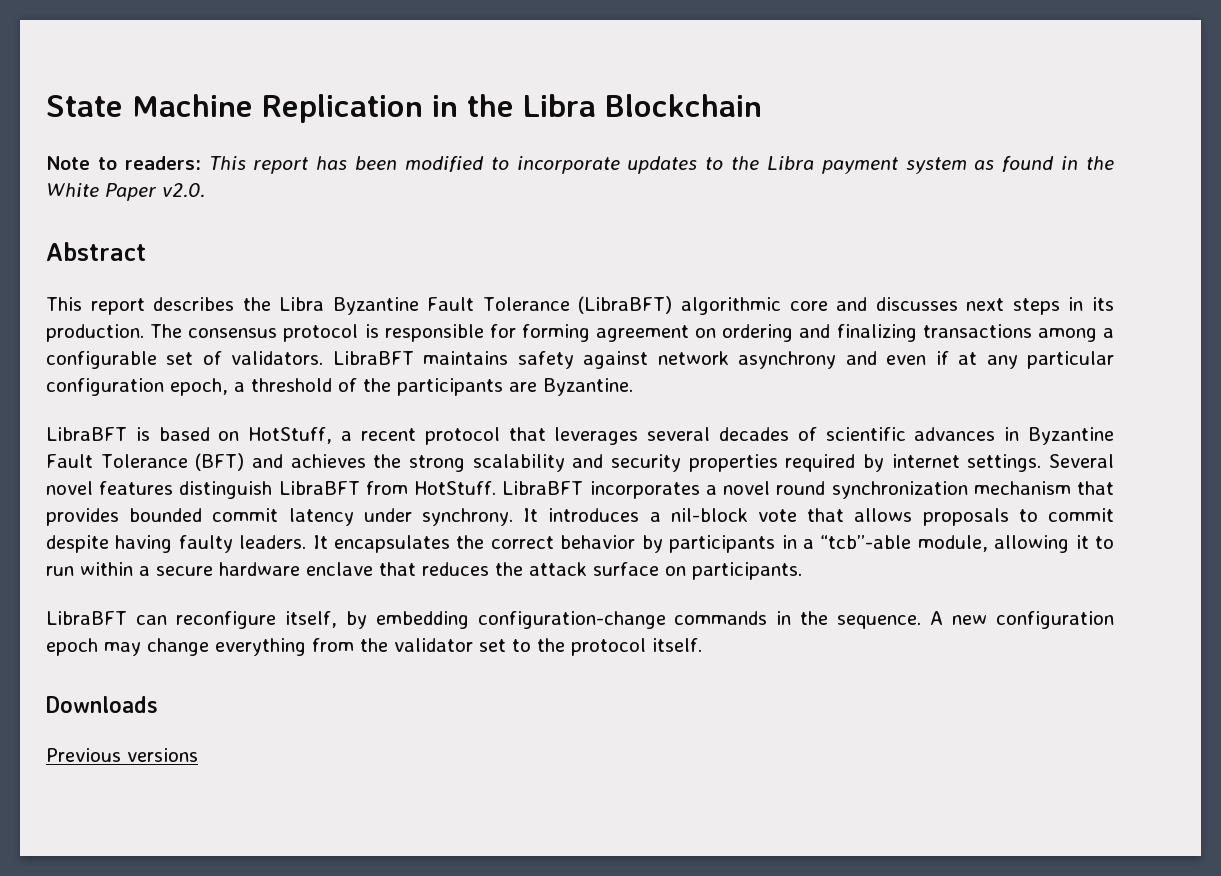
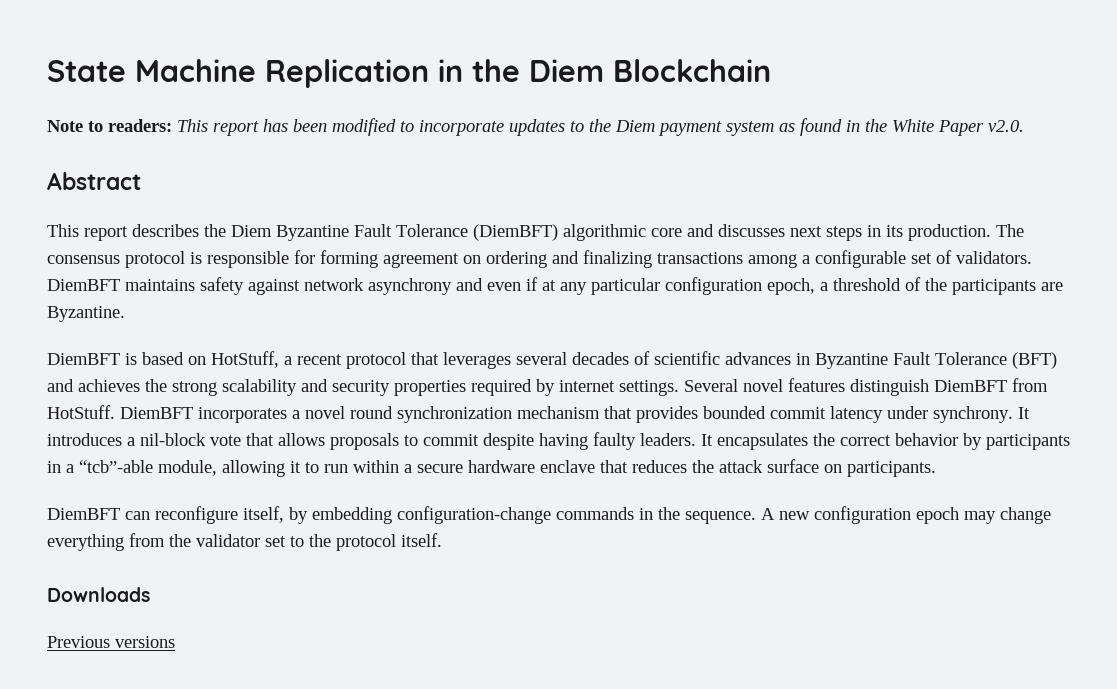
- State Machine Replication in the Libra Blockchain
+ State Machine Replication in the Diem Blockchain
- Note to readers: This report has been modified to incorporate updates to the Libra payment system as found in the White Paper v2.0.
+ Note to readers: This report has been modified to incorporate updates to the Diem payment system as found in the White Paper v2.0.
- This report describes the Libra Byzantine Fault Tolerance (LibraBFT) algorithmic core and discusses next steps in its production.
+ This report describes the Diem Byzantine Fault Tolerance (DiemBFT) algorithmic core and discusses next steps in its production.
- LibraBFT maintains safety against network asynchrony and even if at any particular configuration epoch, a threshold of the participants are Byzantine.
+ DiemBFT maintains safety against network asynchrony and even if at any particular configuration epoch, a threshold of the participants are Byzantine.
- LibraBFT is based on HotStuff, a recent protocol that leverages several decades of scientific advances in Byzantine Fault Tolerance (BFT) and achieves the strong scalability and security properties required by internet settings.
+ DiemBFT is based on HotStuff, a recent protocol that leverages several decades of scientific advances in Byzantine Fault Tolerance (BFT) and achieves the strong scalability and security properties required by internet settings.
- Several novel features distinguish LibraBFT from HotStuff.
+ Several novel features distinguish DiemBFT from HotStuff.
- LibraBFT incorporates a novel round synchronization mechanism that provides bounded commit latency under synchrony.
+ DiemBFT incorporates a novel round synchronization mechanism that provides bounded commit latency under synchrony.
- LibraBFT can reconfigure itself, by embedding configuration-change commands in the sequence.
+ DiemBFT can reconfigure itself, by embedding configuration-change commands in the sequence.

